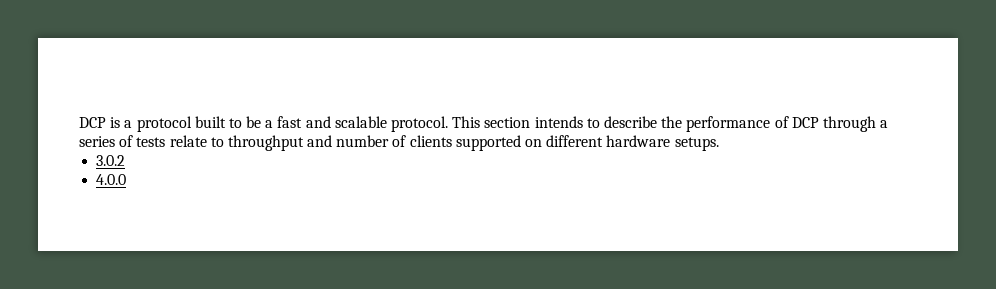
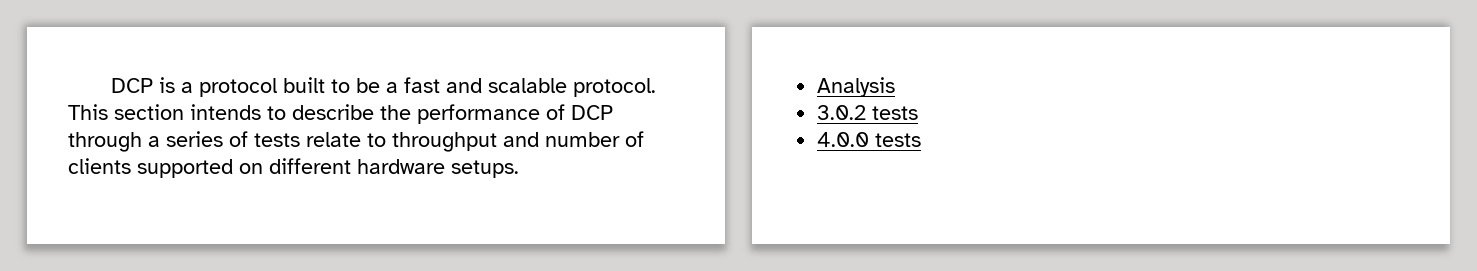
+ Analysis
- 3.0.2
+ 3.0.2 tests
- 4.0.0
+ 4.0.0 tests

